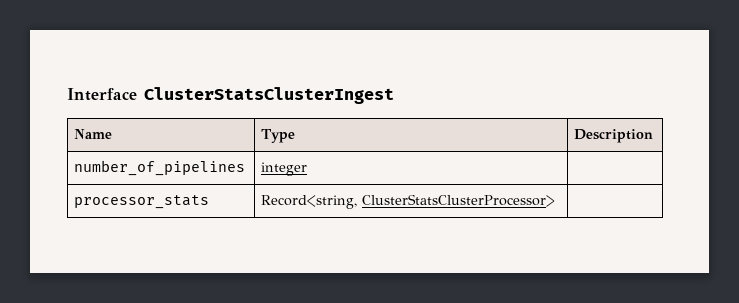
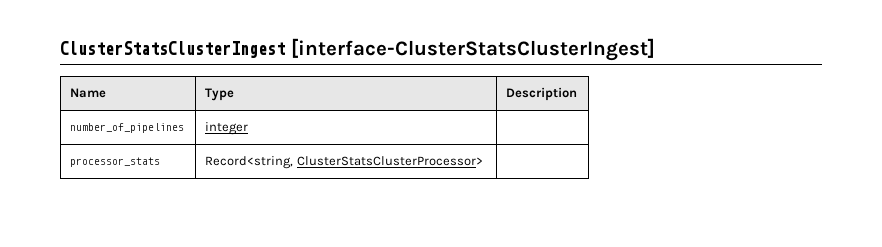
- Interface ClusterStatsClusterIngest
+ ClusterStatsClusterIngest [interface-ClusterStatsClusterIngest]

